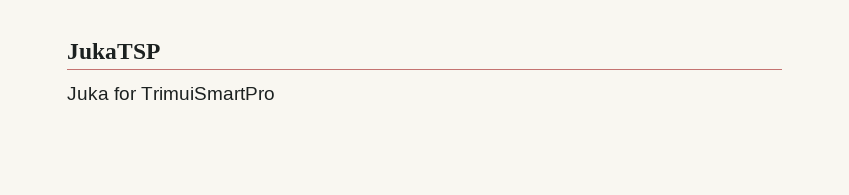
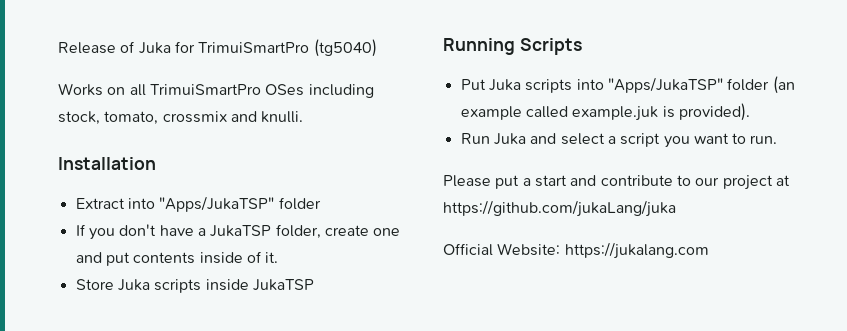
- JukaTSP
- Juka for TrimuiSmartPro
+ Release of Juka for TrimuiSmartPro (tg5040)
+ Works on all TrimuiSmartPro OSes including stock, tomato, crossmix and knulli.
+ Installation
+ Extract into "Apps/JukaTSP" folder
+ If you don't have a JukaTSP folder, create one and put contents inside of it.
+ Store Juka scripts inside JukaTSP
+ Running Scripts
+ Put Juka scripts into "Apps/JukaTSP" folder (an example called example.juk is provided).
+ Run Juka and select a script you want to run.
+ Please put a start and contribute to our project at https://github.com/jukaLang/juka
+ Official Website: https://jukalang.com

